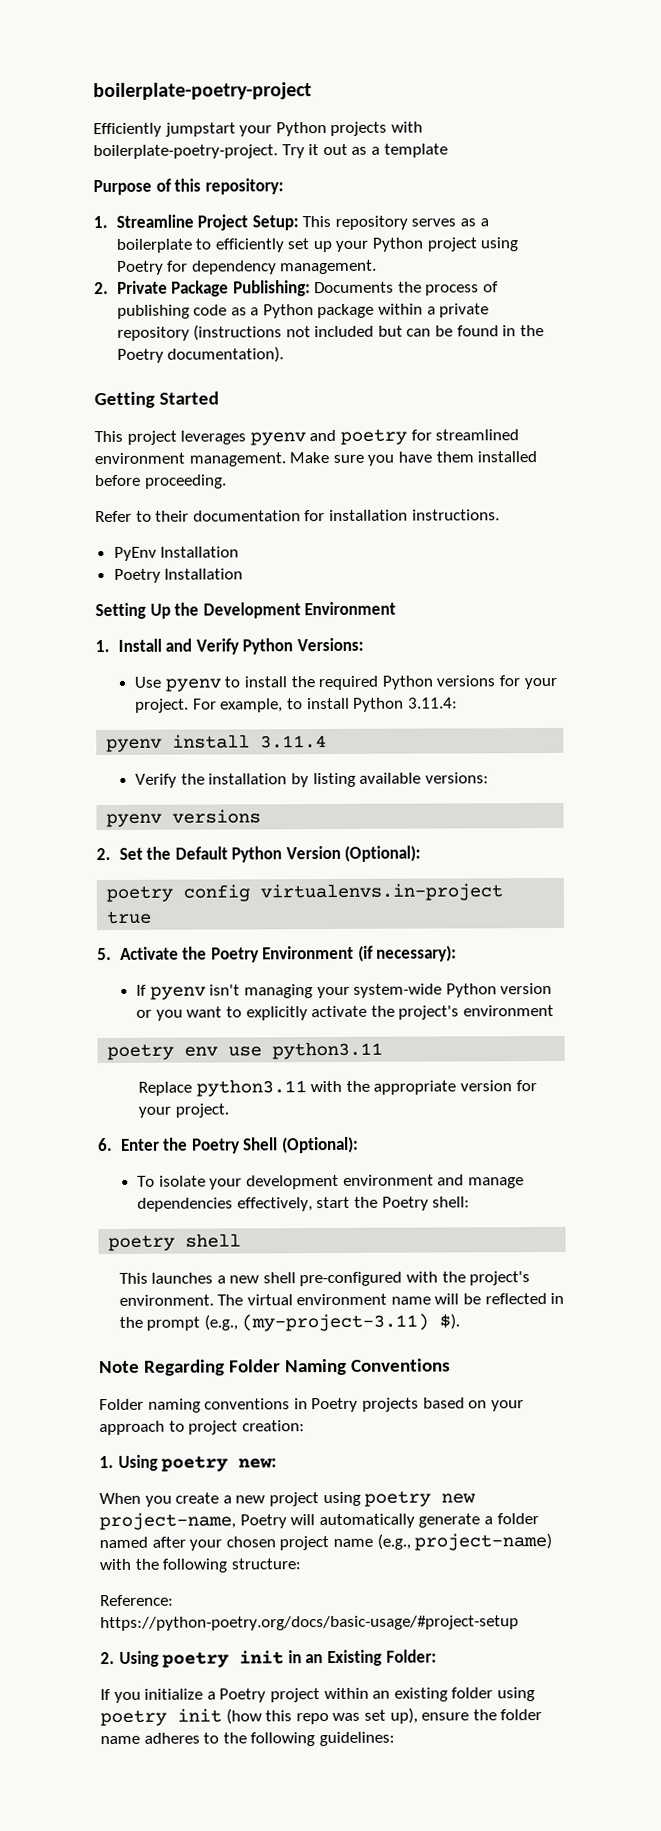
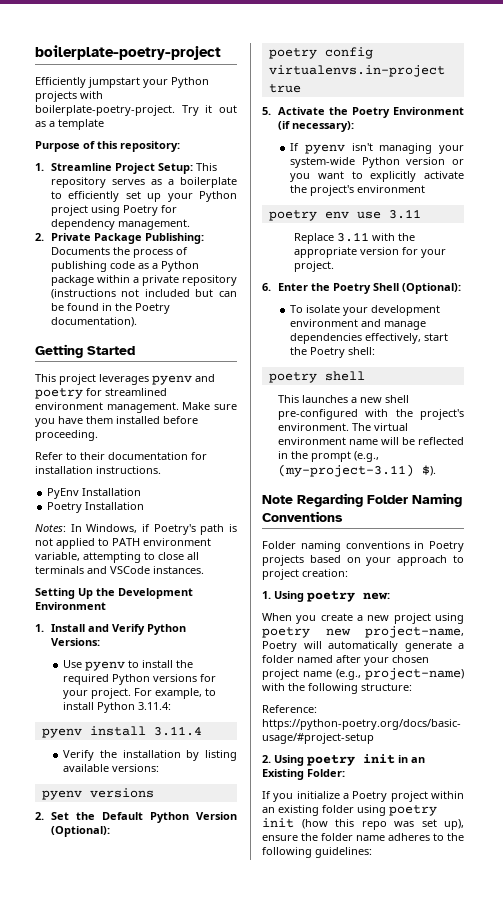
+ Notes: In Windows, if Poetry's path is not applied to PATH environment variable, attempting to close all terminals and VSCode instances.
- poetry env use python3.11
+ poetry env use 3.11
- Replace python3.11 with the appropriate version for your project.
+ Replace 3.11 with the appropriate version for your project.

